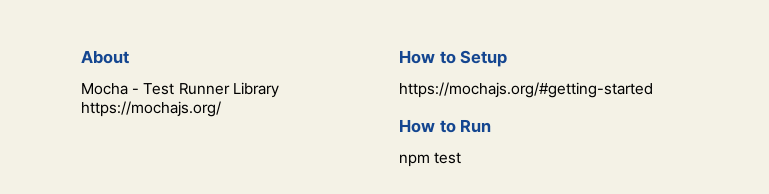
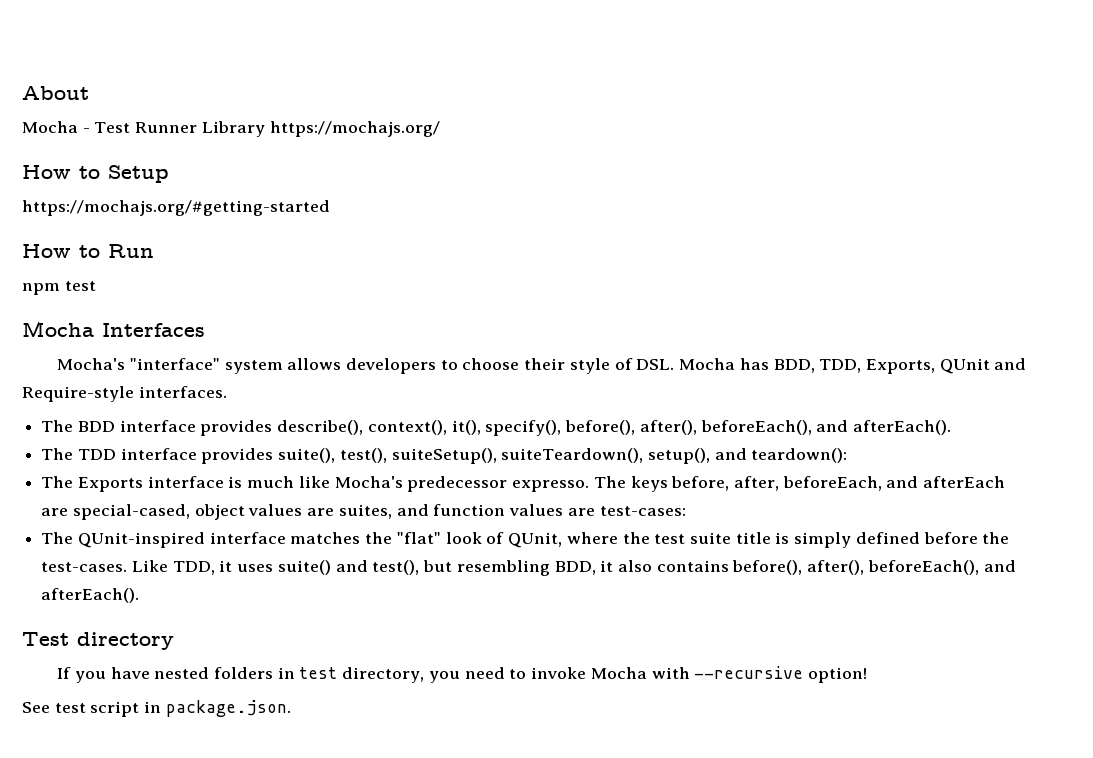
+ Mocha Interfaces
+ Mocha's "interface" system allows developers to choose their style of DSL. Mocha has BDD, TDD, Exports, QUnit and Require-style interfaces.
+ The BDD interface provides describe(), context(), it(), specify(), before(), after(), beforeEach(), and afterEach().
+ The TDD interface provides suite(), test(), suiteSetup(), suiteTeardown(), setup(), and teardown():
+ The Exports interface is much like Mocha's predecessor expresso. The keys before, after, beforeEach, and afterEach are special-cased, object values are suites, and function values are test-cases:
+ The QUnit-inspired interface matches the "flat" look of QUnit, where the test suite title is simply defined before the test-cases. Like TDD, it uses suite() and test(), but resembling BDD, it also contains before(), after(), beforeEach(), and afterEach().
+ Test directory
+ If you have nested folders in test directory, you need to invoke Mocha with --recursive option!
+ See test script in package.json.

